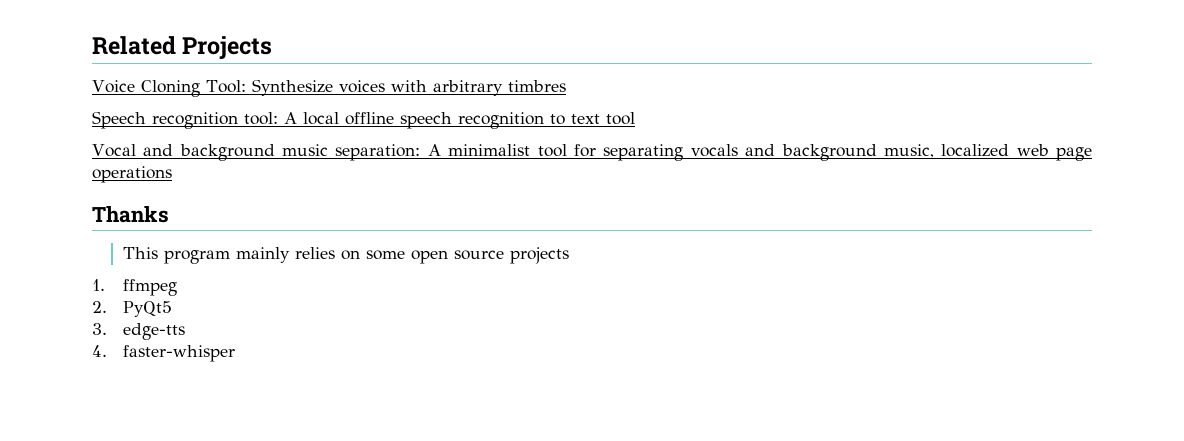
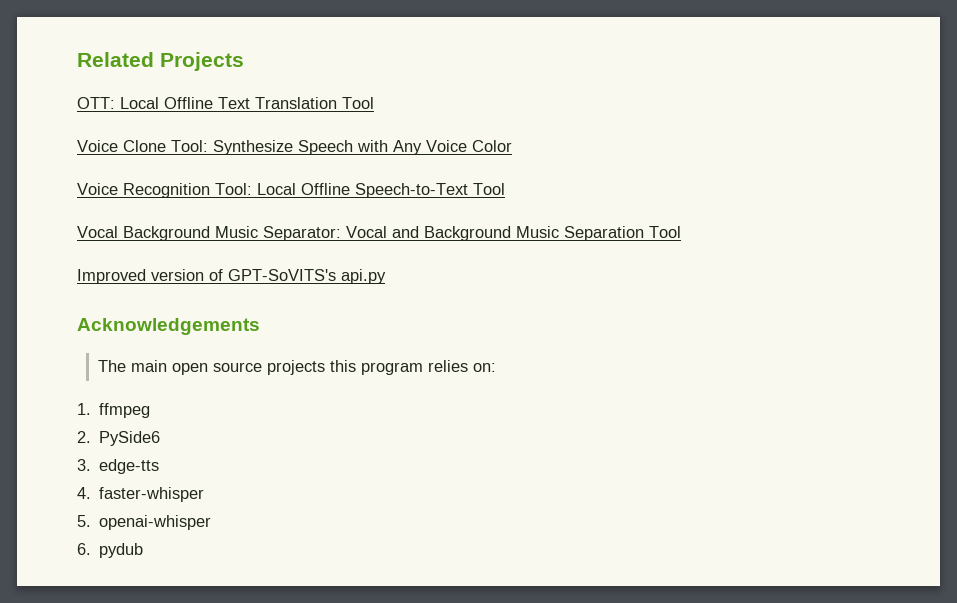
- Voice Cloning Tool: Synthesize voices with arbitrary timbres
- Speech recognition tool: A local offline speech recognition to text tool
- Vocal and background music separation: A minimalist tool for separating vocals and background music, localized web page operations
- Thanks
- This program mainly relies on some open source projects
+ OTT: Local Offline Text Translation Tool
+ Voice Clone Tool: Synthesize Speech with Any Voice Color
+ Voice Recognition Tool: Local Offline Speech-to-Text Tool
+ Vocal Background Music Separator: Vocal and Background Music Separation Tool
+ Improved version of GPT-SoVITS's api.py
+ Acknowledgements
+ The main open source projects this program relies on:
- 2. PyQt5
+ 2. PySide6
+ 5. openai-whisper
+ 6. pydub

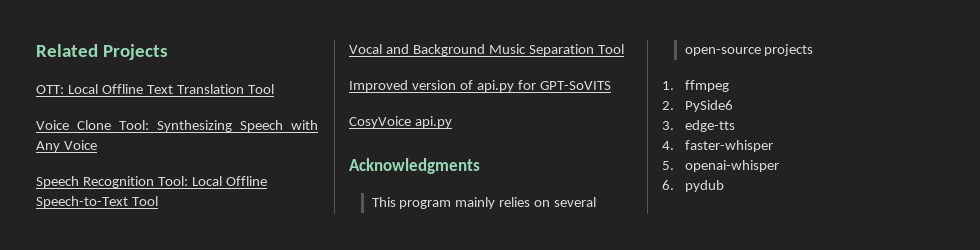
- Voice Clone Tool: Synthesize Speech with Any Voice Color
- Voice Recognition Tool: Local Offline Speech-to-Text Tool
+ Voice Clone Tool: Synthesizing Speech with Any Voice
+ Speech Recognition Tool: Local Offline Speech-to-Text Tool
- Vocal Background Music Separator: Vocal and Background Music Separation Tool
+ Vocal and Background Music Separation Tool
- Improved version of GPT-SoVITS's api.py
- Acknowledgements
- The main open source projects this program relies on:
+ Improved version of api.py for GPT-SoVITS
+ CosyVoice api.py
+ Acknowledgments
+ This program mainly relies on several open-source projects

